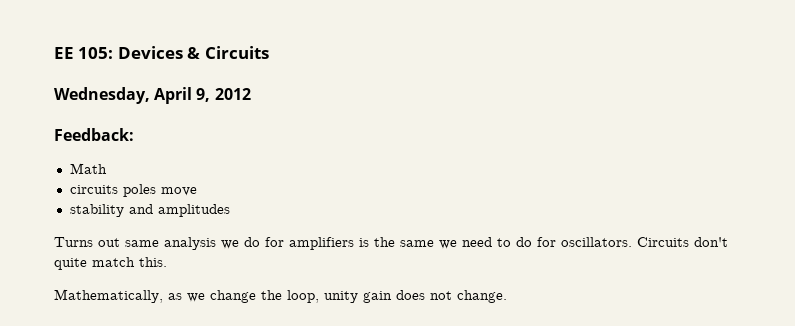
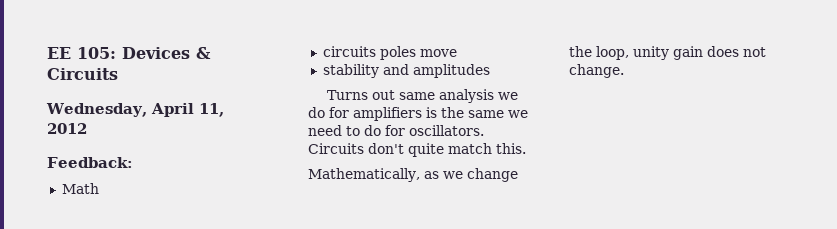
- Wednesday, April 9, 2012
+ Wednesday, April 11, 2012

